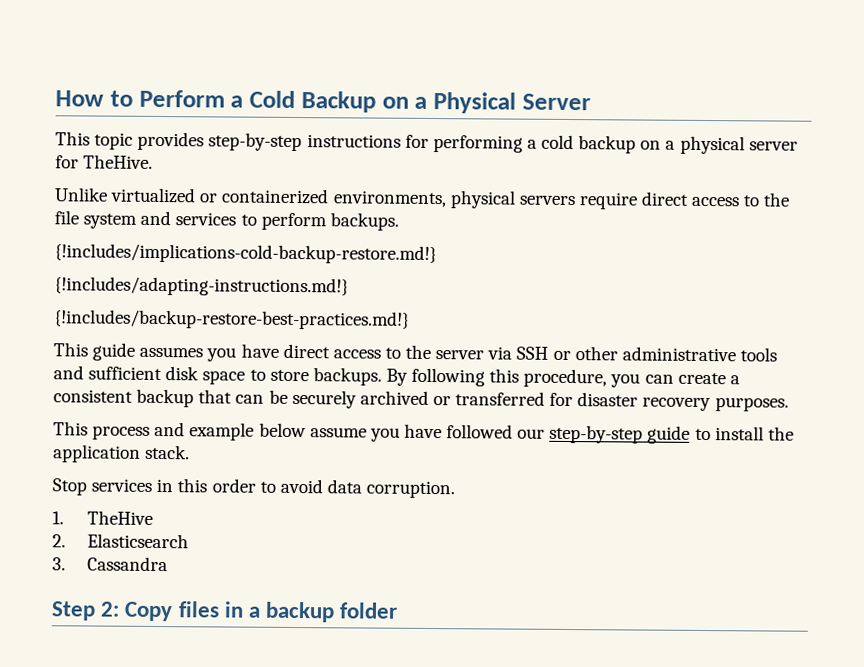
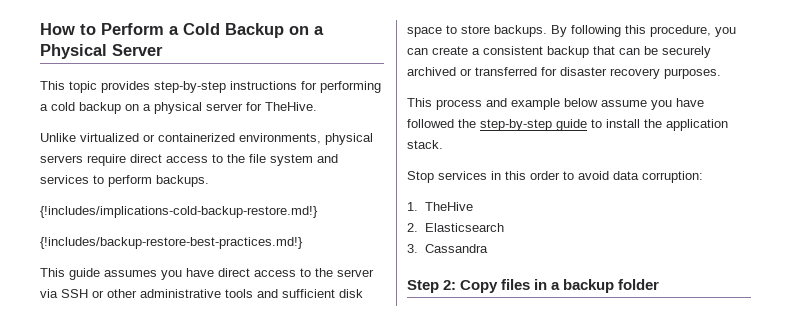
- {!includes/adapting-instructions.md!}
- This process and example below assume you have followed our step-by-step guide to install the application stack.
+ This process and example below assume you have followed the step-by-step guide to install the application stack.
- Stop services in this order to avoid data corruption.
+ Stop services in this order to avoid data corruption:

